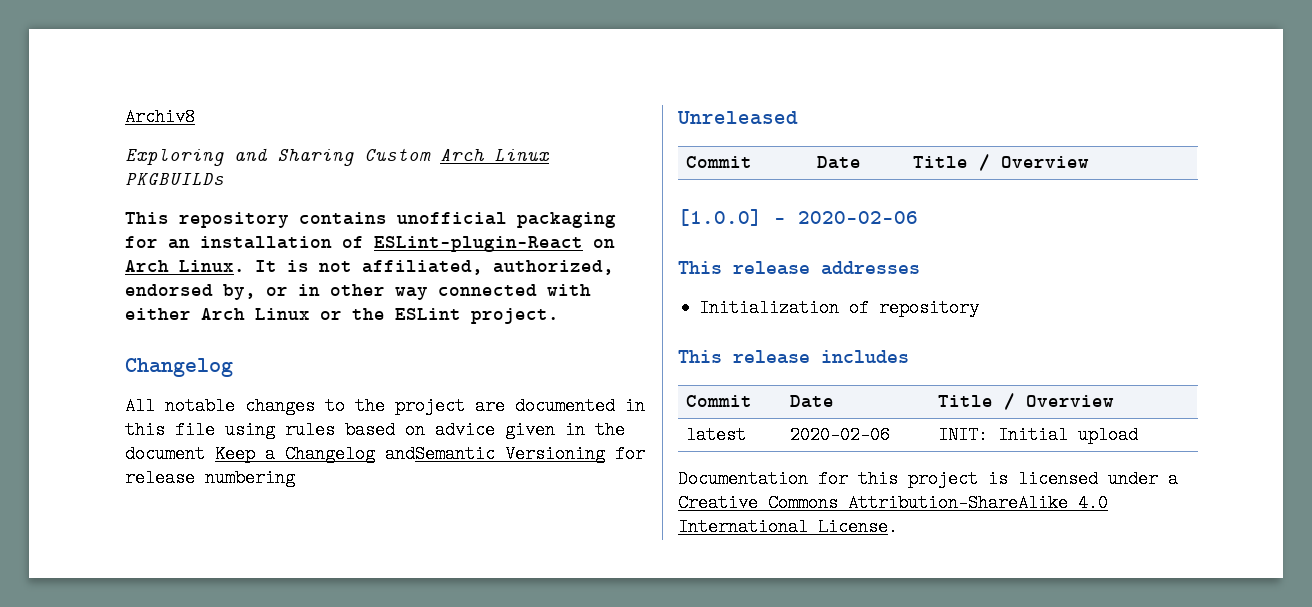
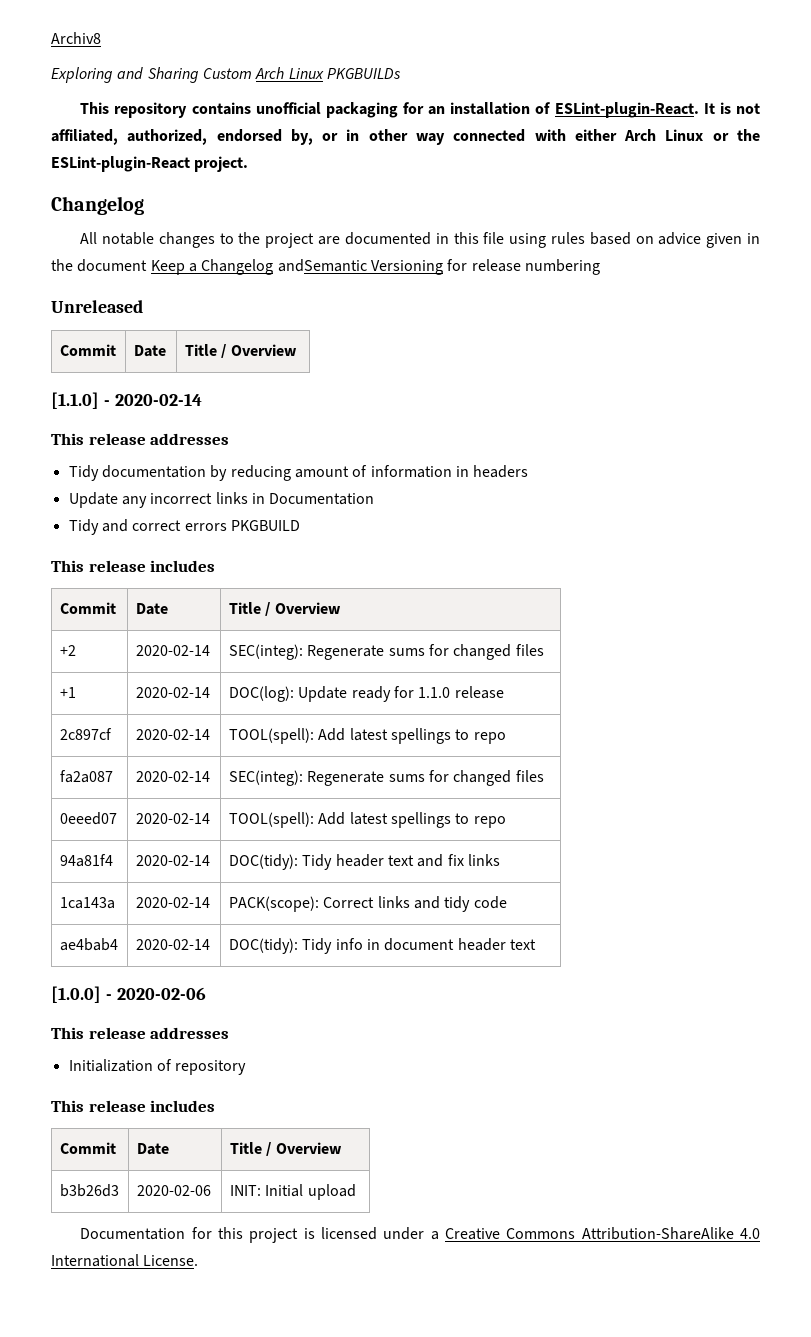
- This repository contains unofficial packaging for an installation of ESLint-plugin-React on Arch Linux.
+ This repository contains unofficial packaging for an installation of ESLint-plugin-React.
- It is not affiliated, authorized, endorsed by, or in other way connected with either Arch Linux or the ESLint project.
+ It is not affiliated, authorized, endorsed by, or in other way connected with either Arch Linux or the ESLint-plugin-React project.
+ [1.1.0] - 2020-02-14
+ This release addresses
+ Tidy documentation by reducing amount of information in headers
+ Update any incorrect links in Documentation
+ Tidy and correct errors PKGBUILD
+ This release includes
+ Commit | Date | Title / Overview
+ +2 | 2020-02-14 | SEC(integ): Regenerate sums for changed files
+ +1 | 2020-02-14 | DOC(log): Update ready for 1.1.0 release
+ 2c897cf | 2020-02-14 | TOOL(spell): Add latest spellings to repo
+ fa2a087 | 2020-02-14 | SEC(integ): Regenerate sums for changed files
+ 0eeed07 | 2020-02-14 | TOOL(spell): Add latest spellings to repo
+ 94a81f4 | 2020-02-14 | DOC(tidy): Tidy header text and fix links
+ 1ca143a | 2020-02-14 | PACK(scope): Correct links and tidy code
+ ae4bab4 | 2020-02-14 | DOC(tidy): Tidy info in document header text
- latest | 2020-02-06 | INIT: Initial upload
+ b3b26d3 | 2020-02-06 | INIT: Initial upload

